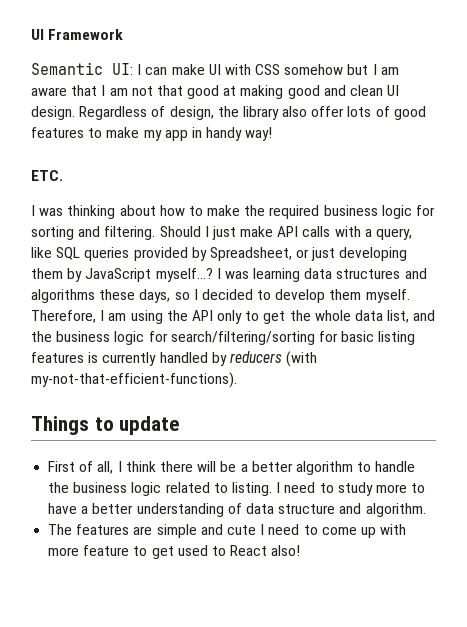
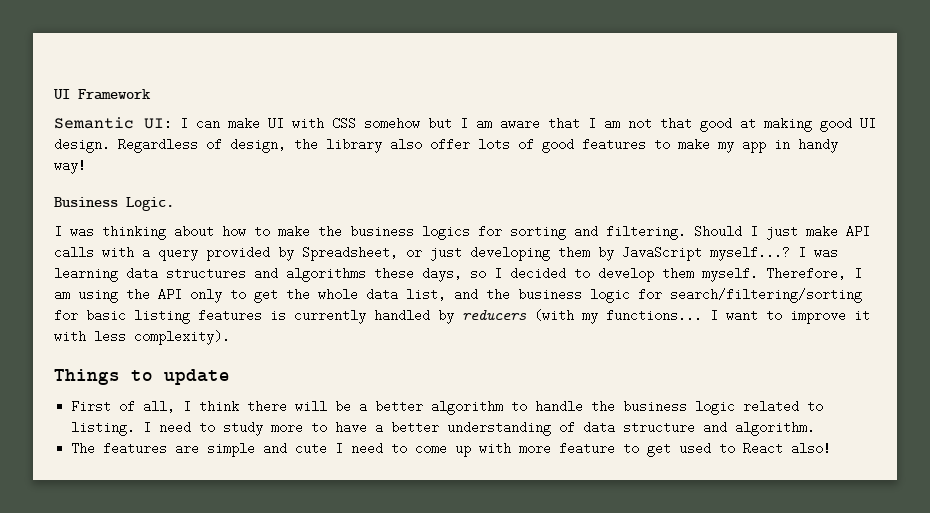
- Semantic UI: I can make UI with CSS somehow but I am aware that I am not that good at making good and clean UI design.
+ Semantic UI: I can make UI with CSS somehow but I am aware that I am not that good at making good UI design.
- ETC.
+ Business Logic.
- I was thinking about how to make the required business logic for sorting and filtering.
+ I was thinking about how to make the business logics for sorting and filtering.
- Should I just make API calls with a query, like SQL queries provided by Spreadsheet, or just developing them by JavaScript myself...?
+ Should I just make API calls with a query provided by Spreadsheet, or just developing them by JavaScript myself...?
- Therefore, I am using the API only to get the whole data list, and the business logic for search/filtering/sorting for basic listing features is currently handled by reducers (with my-not-that-efficient-functions).
+ Therefore, I am using the API only to get the whole data list, and the business logic for search/filtering/sorting for basic listing features is currently handled by reducers (with my functions... I want to improve it with less complexity).

